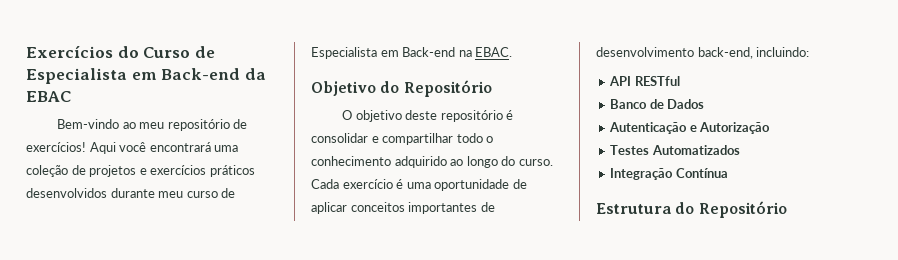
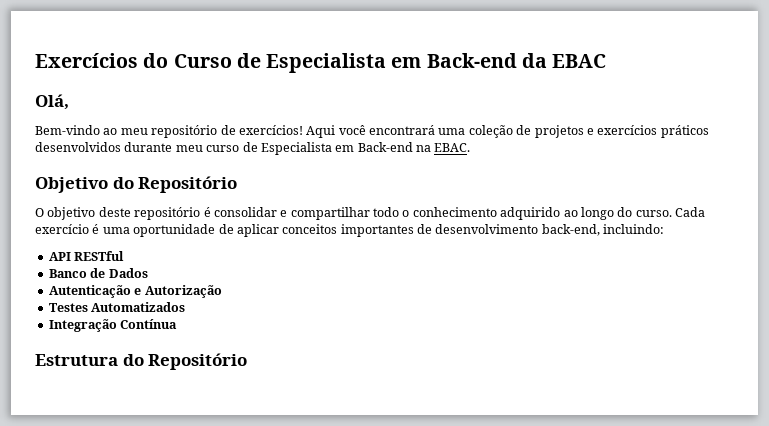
+ Olá,

